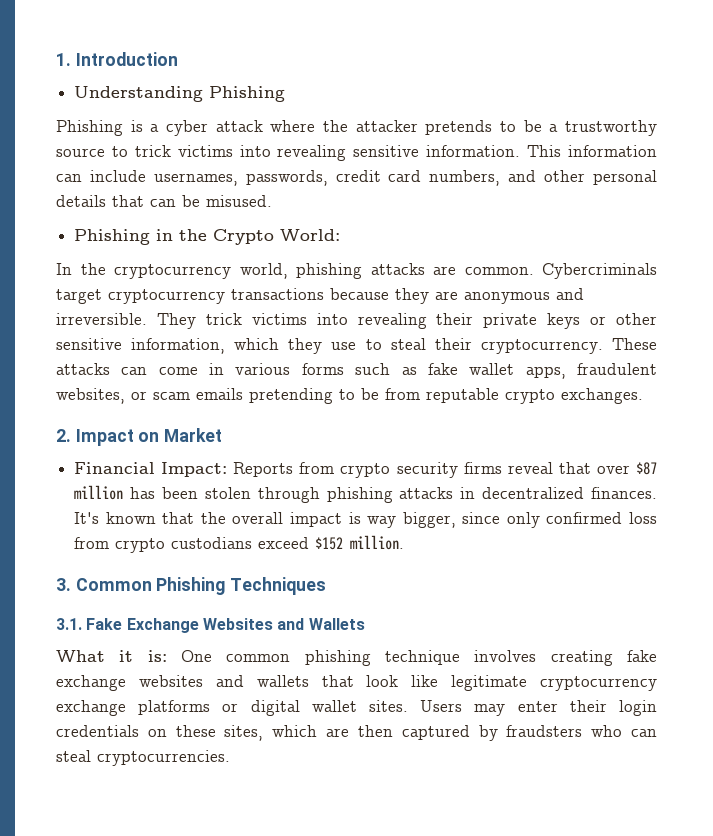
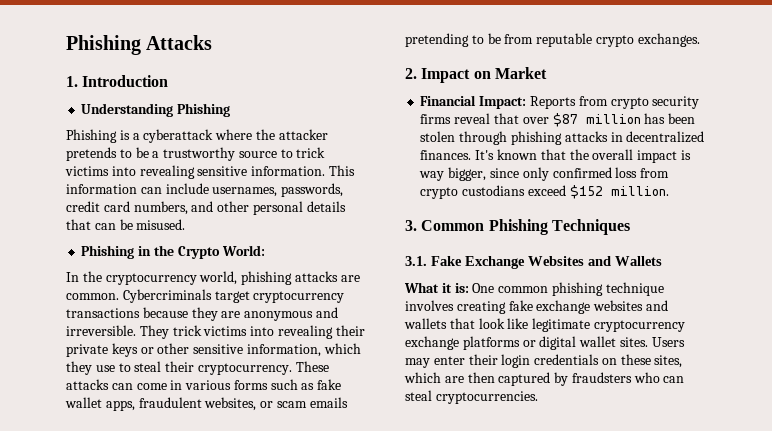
+ Phishing Attacks
- Phishing is a cyber attack where the attacker pretends to be a trustworthy source to trick victims into revealing sensitive information.
+ Phishing is a cyberattack where the attacker pretends to be a trustworthy source to trick victims into revealing sensitive information.

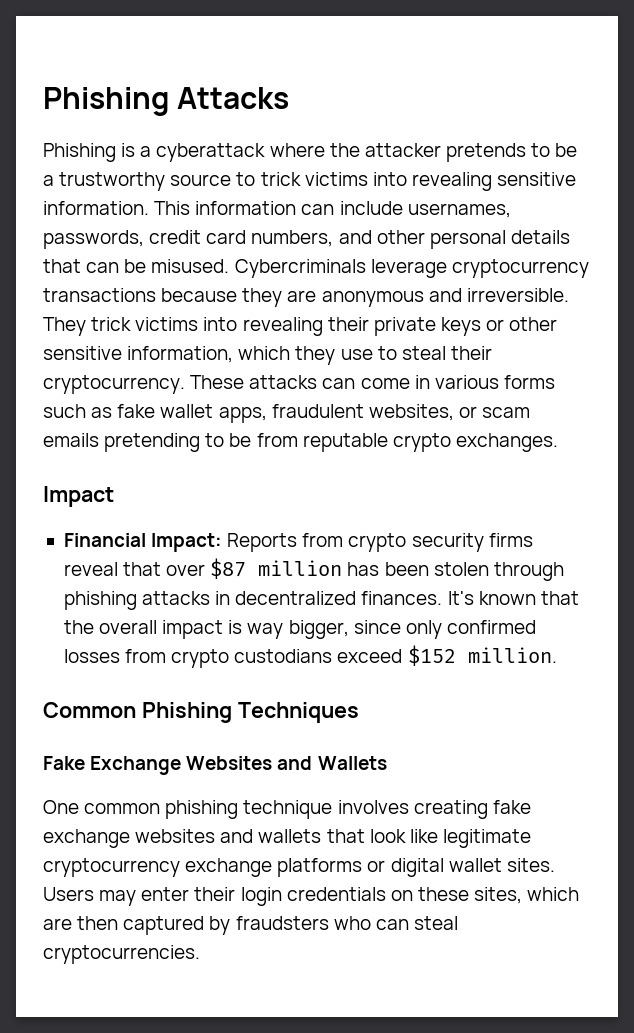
- 1. Introduction
- Understanding Phishing
- This information can include usernames, passwords, credit card numbers, and other personal details that can be misused.
- Phishing in the Crypto World:
- In the cryptocurrency world, phishing attacks are common. Cybercriminals target cryptocurrency transactions because they are anonymous and irreversible.
+ This information can include usernames, passwords, credit card numbers, and other personal details that can be misused. Cybercriminals leverage cryptocurrency transactions because they are anonymous and irreversible.
- 2. Impact on Market
+ Impact
- It's known that the overall impact is way bigger, since only confirmed loss from crypto custodians exceed $152 million.
+ It's known that the overall impact is way bigger, since only confirmed losses from crypto custodians exceed $152 million.
- 3. Common Phishing Techniques
+ Common Phishing Techniques
- 3.1. Fake Exchange Websites and Wallets
+ Fake Exchange Websites and Wallets
- What it is: One common phishing technique involves creating fake exchange websites and wallets that look like legitimate cryptocurrency exchange platforms or digital wallet sites.
+ One common phishing technique involves creating fake exchange websites and wallets that look like legitimate cryptocurrency exchange platforms or digital wallet sites.

